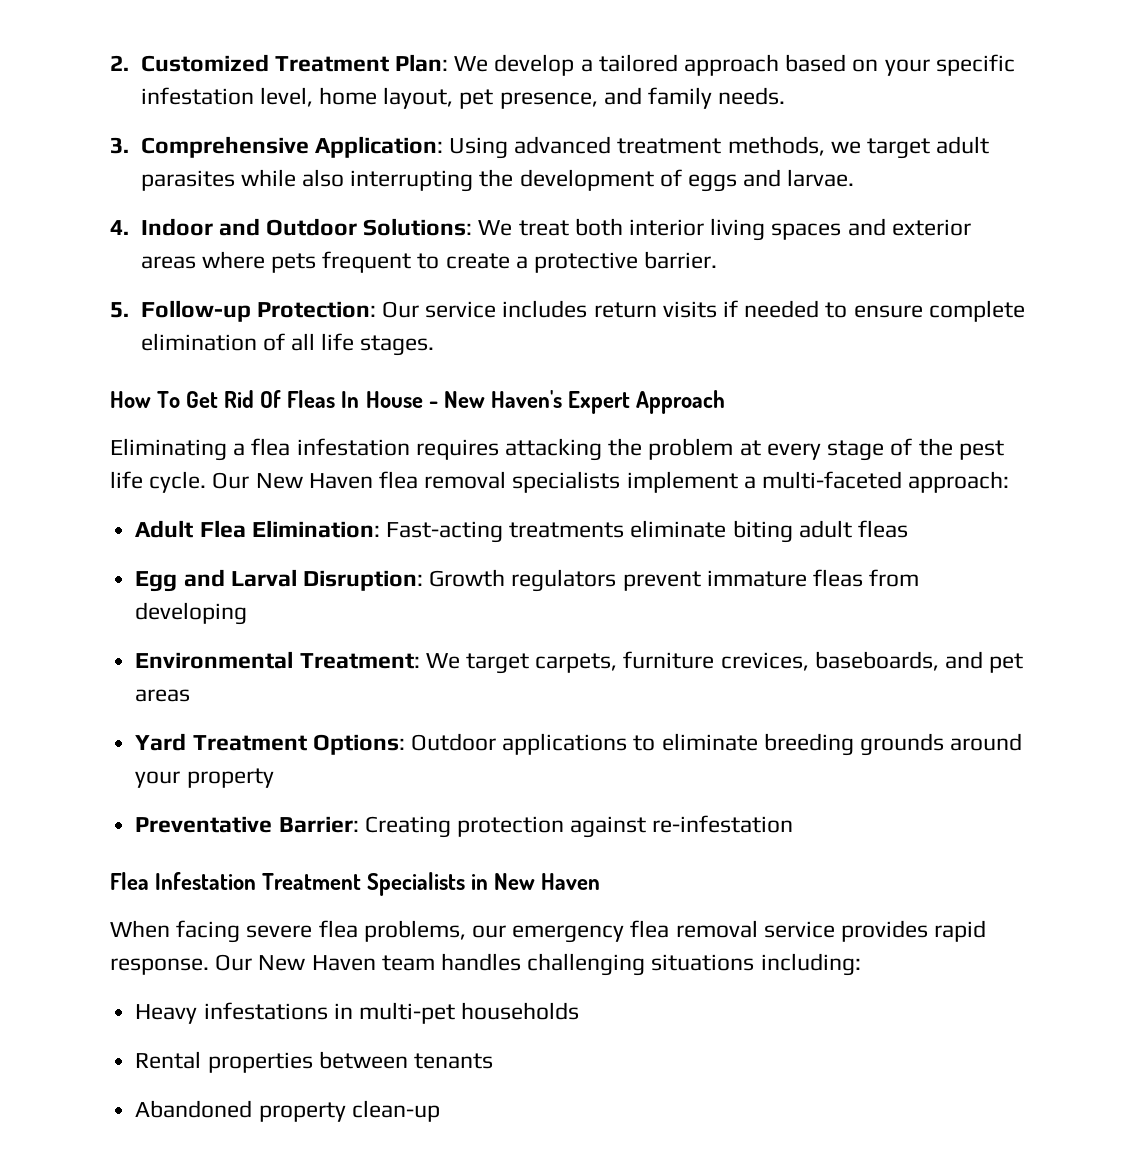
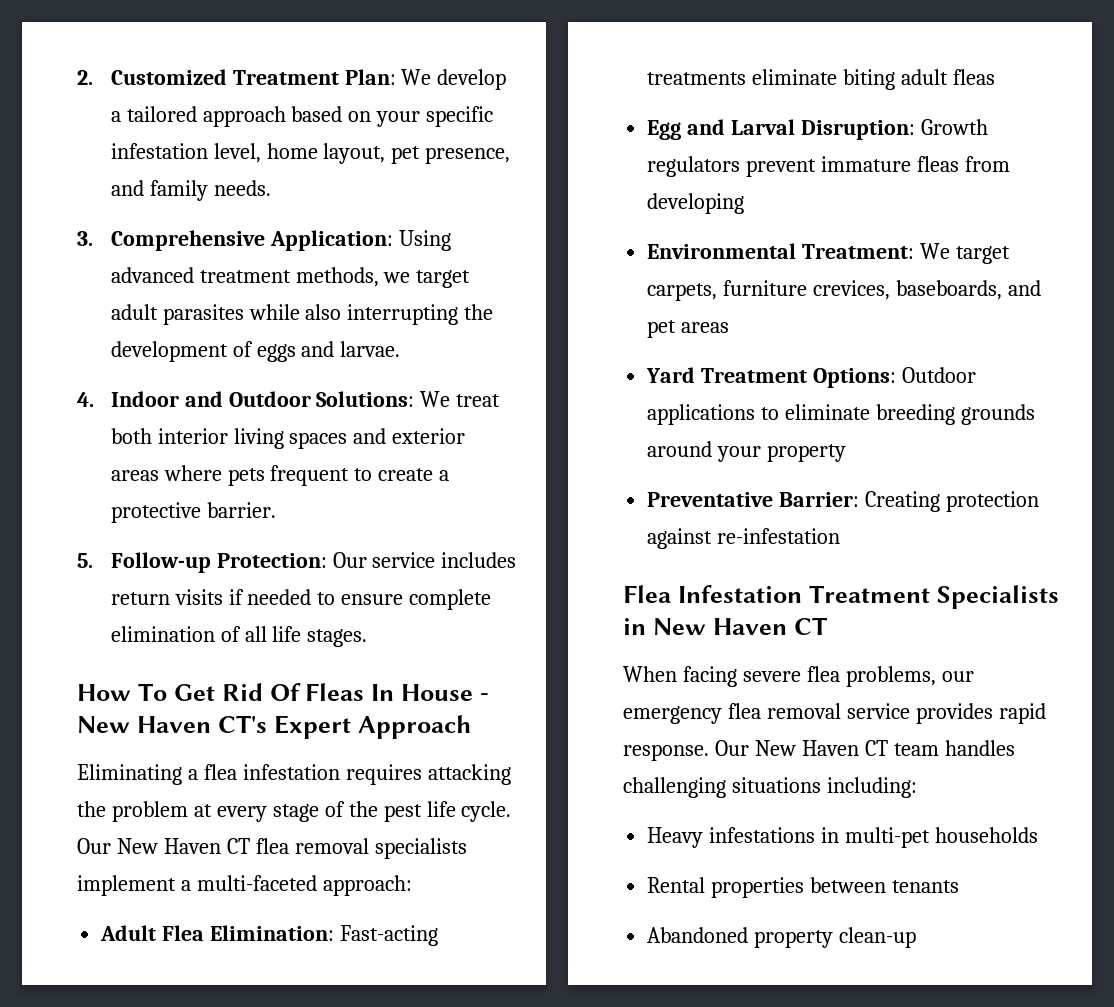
- How To Get Rid Of Fleas In House - New Haven's Expert Approach
+ How To Get Rid Of Fleas In House - New Haven CT's Expert Approach
- Our New Haven flea removal specialists implement a multi-faceted approach:
+ Our New Haven CT flea removal specialists implement a multi-faceted approach:
- Flea Infestation Treatment Specialists in New Haven
+ Flea Infestation Treatment Specialists in New Haven CT
- Our New Haven team handles challenging situations including:
+ Our New Haven CT team handles challenging situations including:

